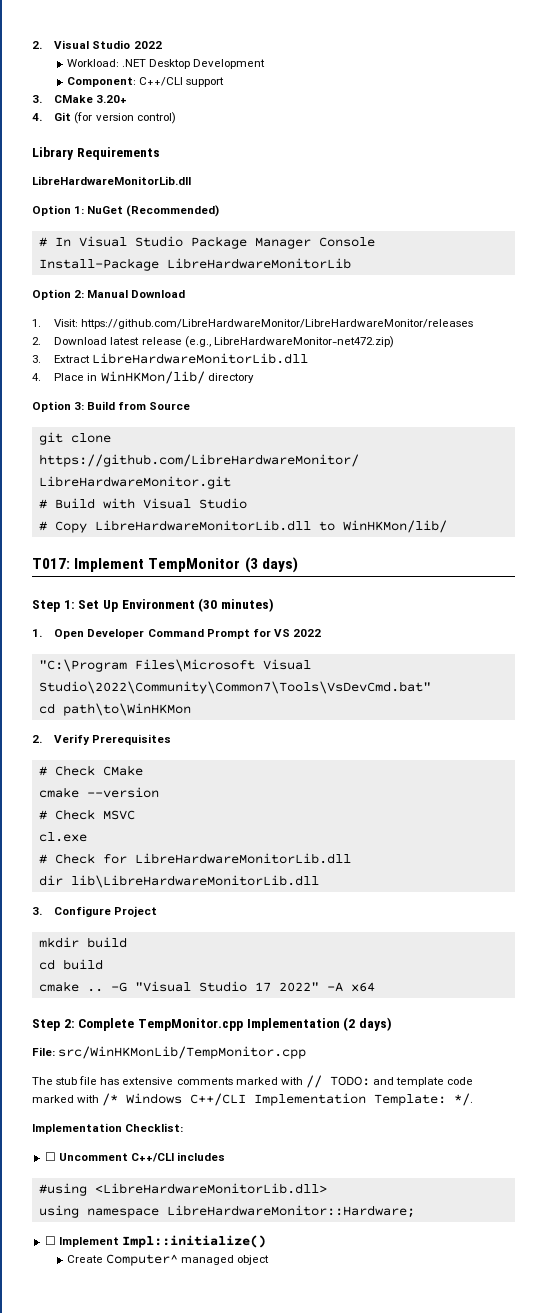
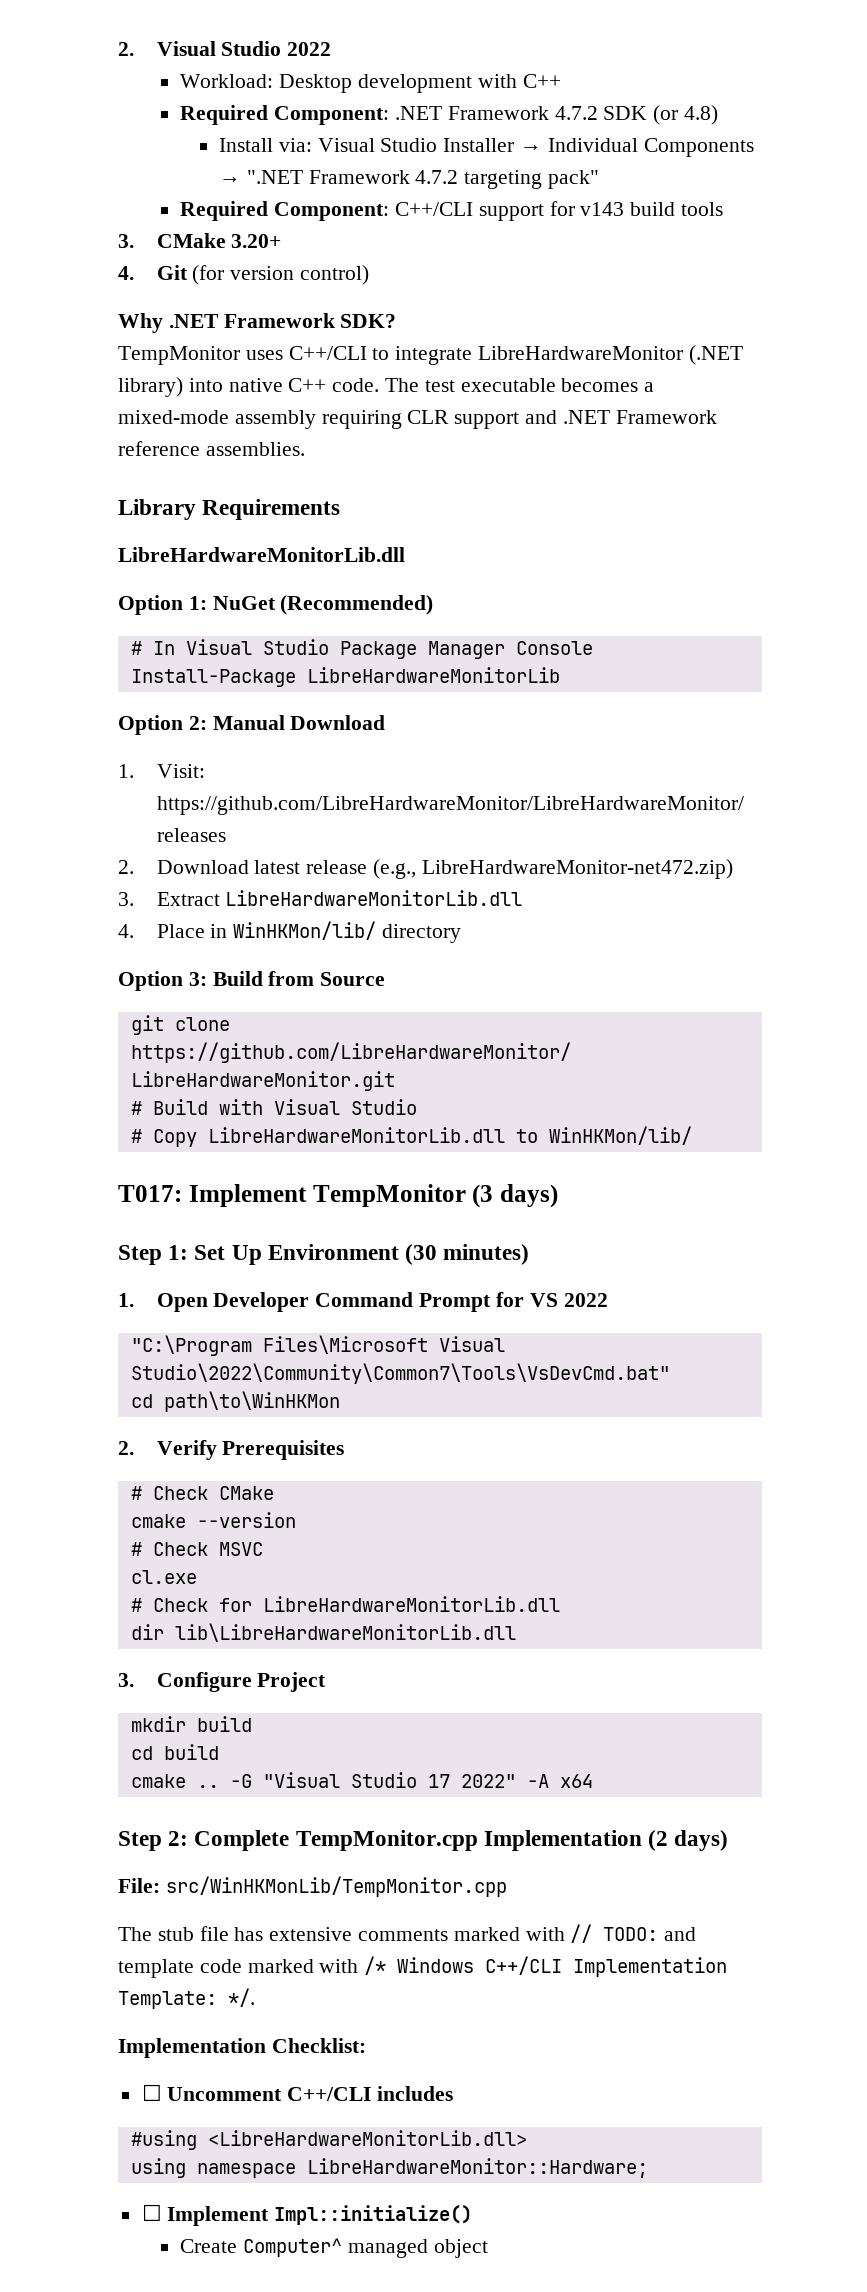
- Workload: .NET Desktop Development
- Component: C++/CLI support
+ Workload: Desktop development with C++
+ Required Component: .NET Framework 4.7.2 SDK (or 4.8)
+ Install via: Visual Studio Installer → Individual Components → ".NET Framework 4.7.2 targeting pack"
+ Required Component: C++/CLI support for v143 build tools
+ Why .NET Framework SDK?
+ TempMonitor uses C++/CLI to integrate LibreHardwareMonitor (.NET library) into native C++ code. The test executable becomes a mixed-mode assembly requiring CLR support and .NET Framework reference assemblies.

